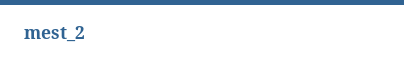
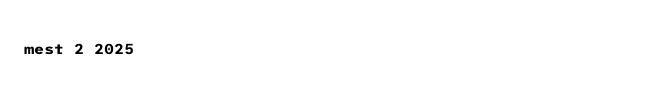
- mest_2
+ mest 2 2025

